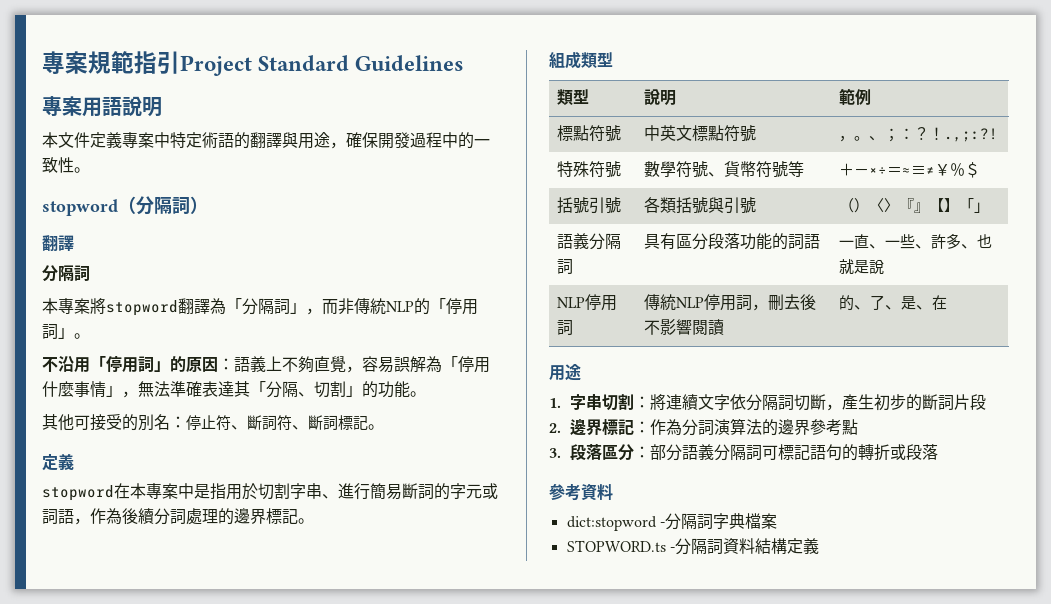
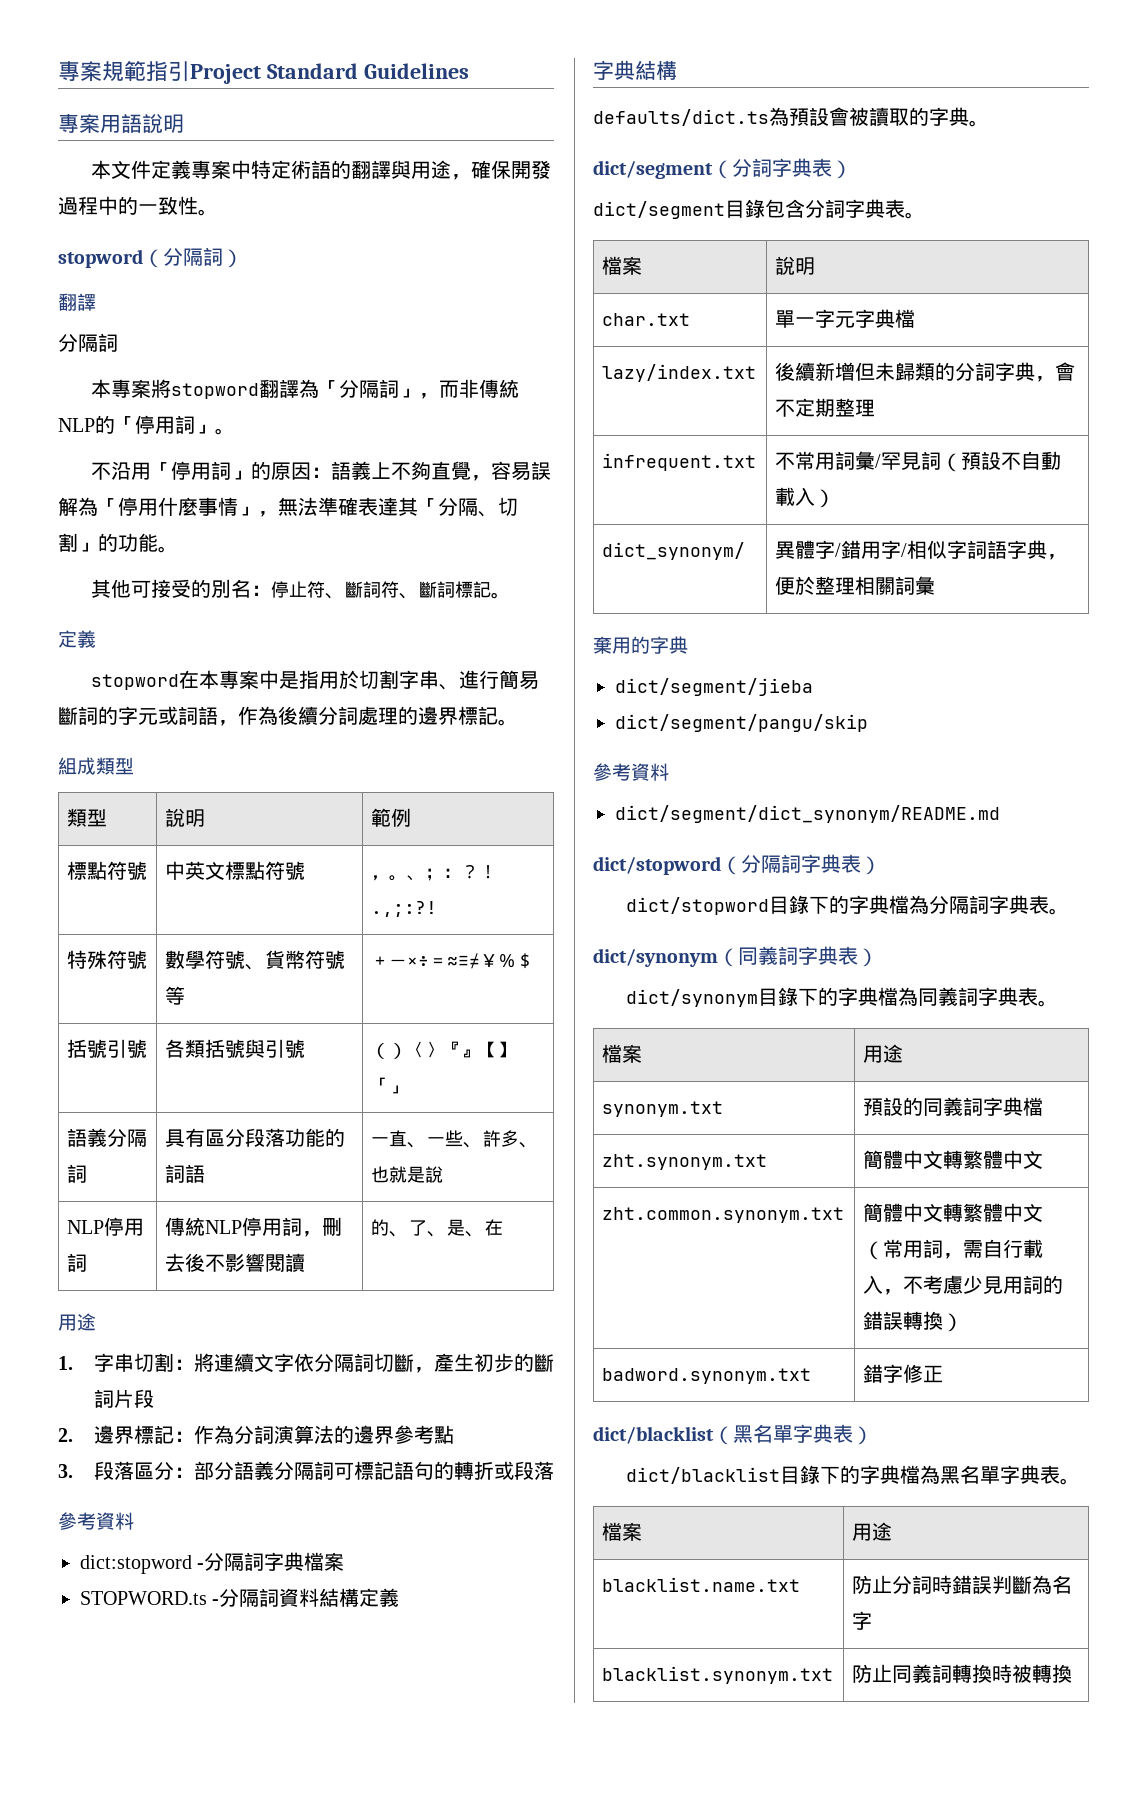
+ 字典結構
+ defaults/dict.ts為預設會被讀取的字典。
+ dict/segment（分詞字典表）
+ dict/segment目錄包含分詞字典表。
+ 檔案 | 說明
+ char.txt | 單一字元字典檔
+ lazy/index.txt | 後續新增但未歸類的分詞字典，會不定期整理
+ infrequent.txt | 不常用詞彙/罕見詞（預設不自動載入）
+ dict_synonym/ | 異體字/錯用字/相似字詞語字典，便於整理相關詞彙
+ 棄用的字典
+ dict/segment/jieba
+ dict/segment/pangu/skip
+ 參考資料
+ dict/segment/dict_synonym/README.md
+ dict/stopword（分隔詞字典表）
+ dict/stopword目錄下的字典檔為分隔詞字典表。
+ dict/synonym（同義詞字典表）
+ dict/synonym目錄下的字典檔為同義詞字典表。
+ 檔案 | 用途
+ synonym.txt | 預設的同義詞字典檔
+ zht.synonym.txt | 簡體中文轉繁體中文
+ zht.common.synonym.txt | 簡體中文轉繁體中文（常用詞，需自行載入，不考慮少見用詞的錯誤轉換）
+ badword.synonym.txt | 錯字修正
+ dict/blacklist（黑名單字典表）
+ dict/blacklist目錄下的字典檔為黑名單字典表。
+ 檔案 | 用途
+ blacklist.name.txt | 防止分詞時錯誤判斷為名字
+ blacklist.synonym.txt | 防止同義詞轉換時被轉換

